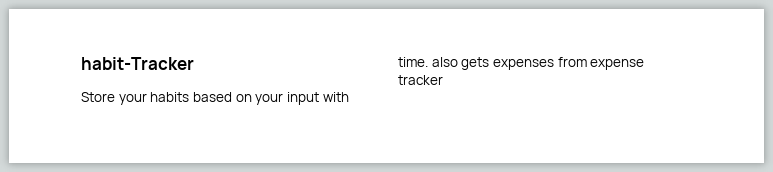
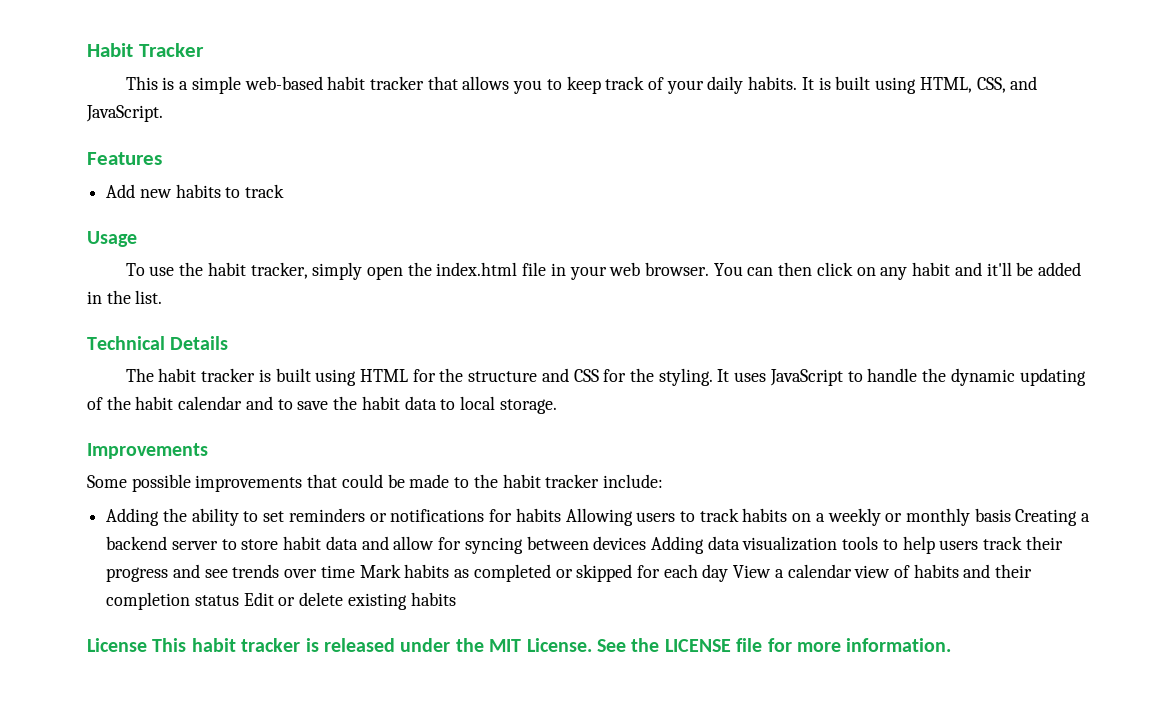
- habit-Tracker
- Store your habits based on your input with time. also gets expenses from expense tracker
+ Habit Tracker
+ This is a simple web-based habit tracker that allows you to keep track of your daily habits. It is built using HTML, CSS, and JavaScript.
+ Features
+ Add new habits to track
+ Usage
+ To use the habit tracker, simply open the index.html file in your web browser. You can then click on any habit and it'll be added in the list.
+ Technical Details
+ The habit tracker is built using HTML for the structure and CSS for the styling. It uses JavaScript to handle the dynamic updating of the habit calendar and to save the habit data to local storage.
+ Improvements
+ Some possible improvements that could be made to the habit tracker include:
+ Adding the ability to set reminders or notifications for habits Allowing users to track habits on a weekly or monthly basis Creating a backend server to store habit data and allow for syncing between devices Adding data visualization tools to help users track their progress and see trends over time Mark habits as completed or skipped for each day View a calendar view of habits and their completion status Edit or delete existing habits
+ License This habit tracker is released under the MIT License. See the LICENSE file for more information.

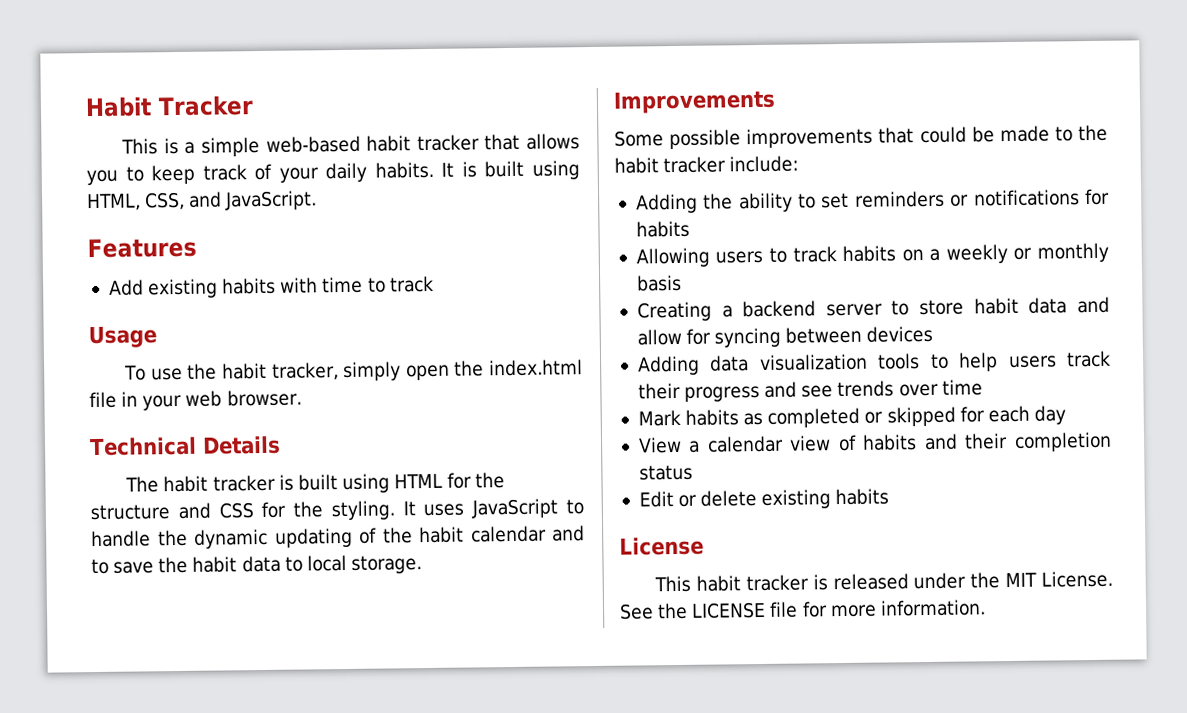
- Add new habits to track
+ Add existing habits with time to track
- You can then click on any habit and it'll be added in the list.
- Adding the ability to set reminders or notifications for habits Allowing users to track habits on a weekly or monthly basis Creating a backend server to store habit data and allow for syncing between devices Adding data visualization tools to help users track their progress and see trends over time Mark habits as completed or skipped for each day View a calendar view of habits and their completion status Edit or delete existing habits
+ Adding the ability to set reminders or notifications for habits
+ Allowing users to track habits on a weekly or monthly basis
+ Creating a backend server to store habit data and allow for syncing between devices
+ Adding data visualization tools to help users track their progress and see trends over time
+ Mark habits as completed or skipped for each day
+ View a calendar view of habits and their completion status
+ Edit or delete existing habits
- License This habit tracker is released under the MIT License.
+ License
+ This habit tracker is released under the MIT License.

